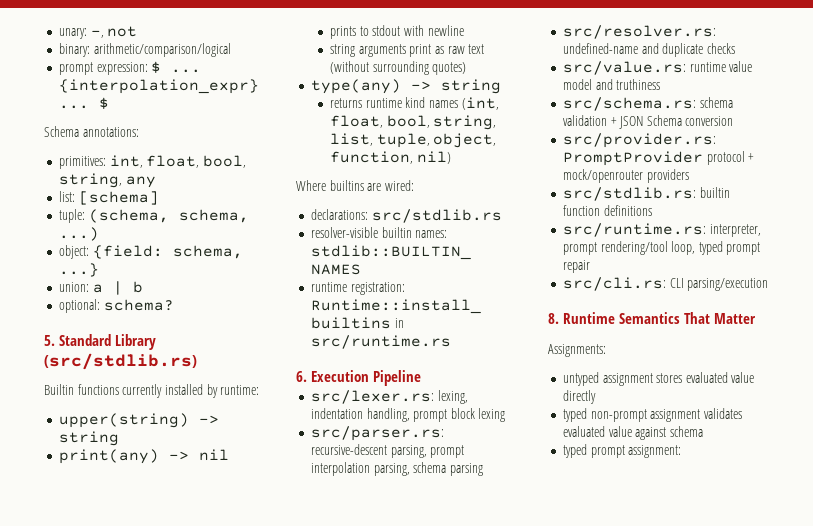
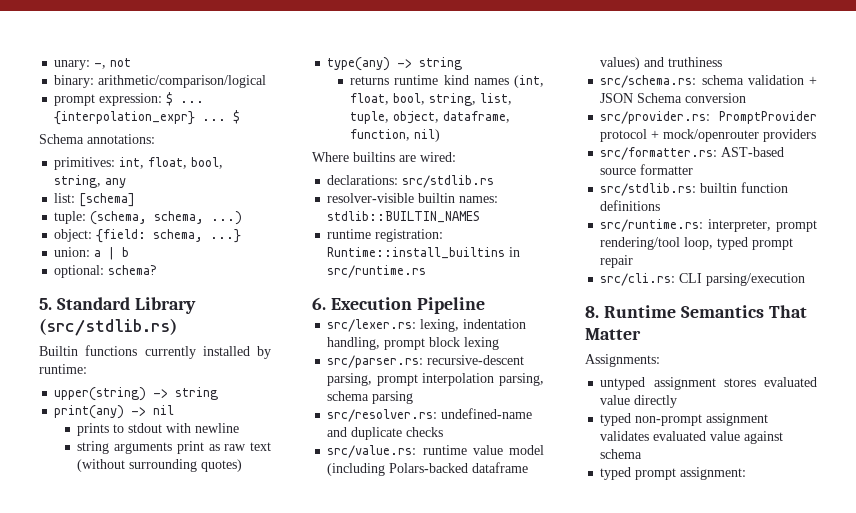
- returns runtime kind names (int, float, bool, string, list, tuple, object, function, nil)
+ returns runtime kind names (int, float, bool, string, list, tuple, object, dataframe, function, nil)
- src/value.rs: runtime value model and truthiness
+ src/value.rs: runtime value model (including Polars-backed dataframe values) and truthiness
+ src/formatter.rs: AST-based source formatter

